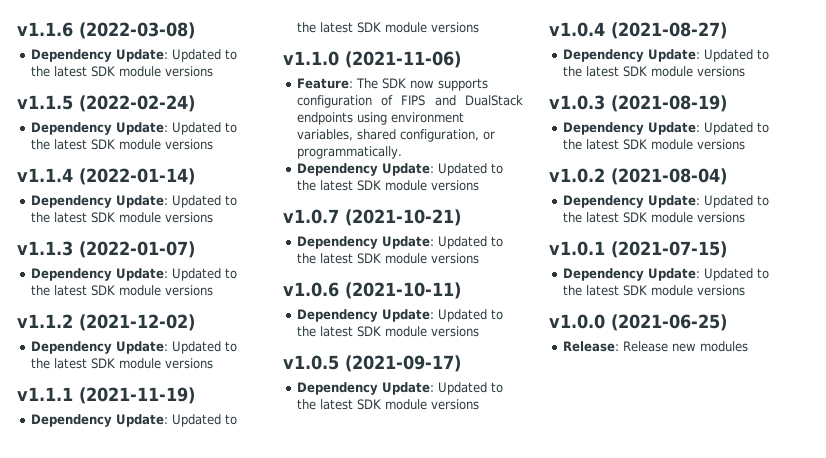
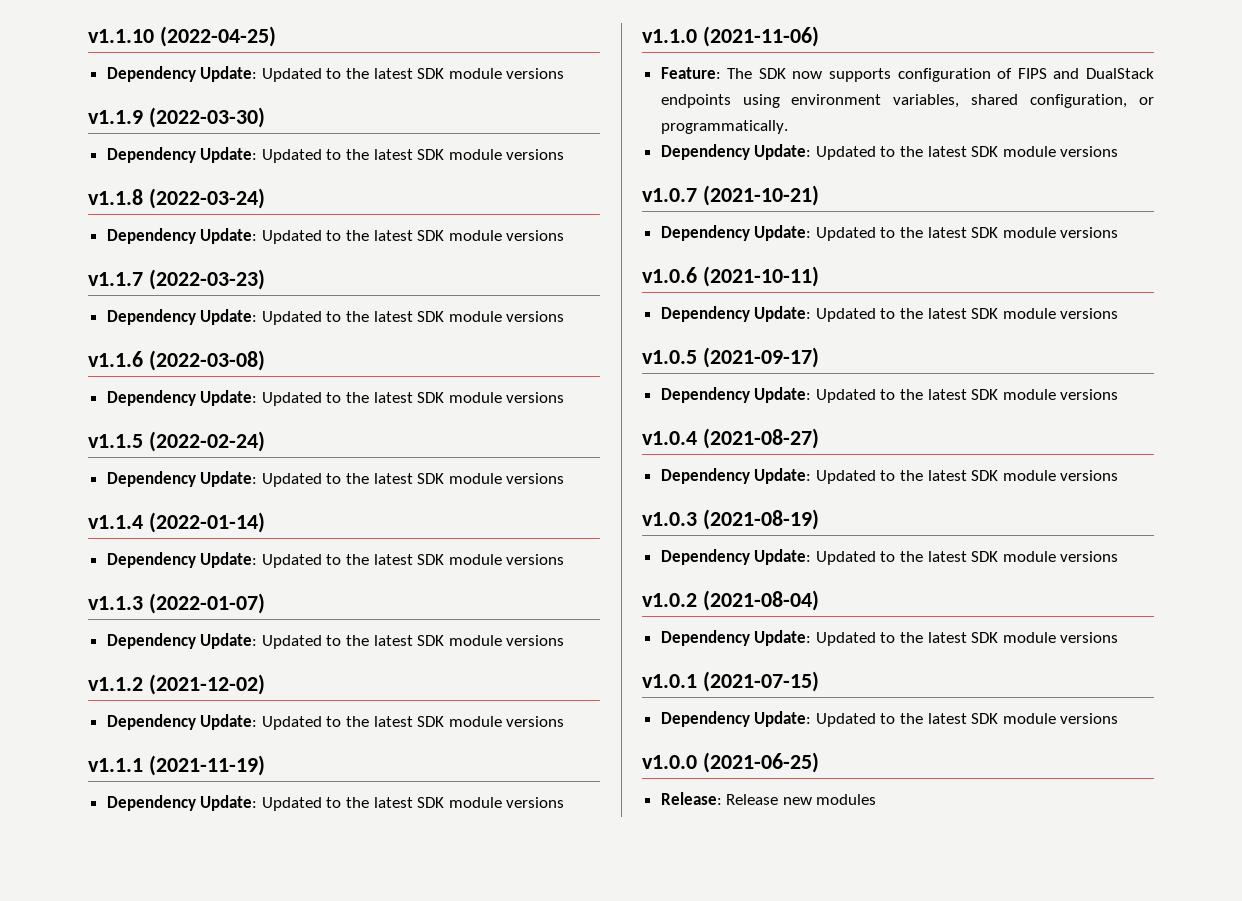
+ v1.1.10 (2022-04-25)
+ Dependency Update: Updated to the latest SDK module versions
+ v1.1.9 (2022-03-30)
+ Dependency Update: Updated to the latest SDK module versions
+ v1.1.8 (2022-03-24)
+ Dependency Update: Updated to the latest SDK module versions
+ v1.1.7 (2022-03-23)
+ Dependency Update: Updated to the latest SDK module versions

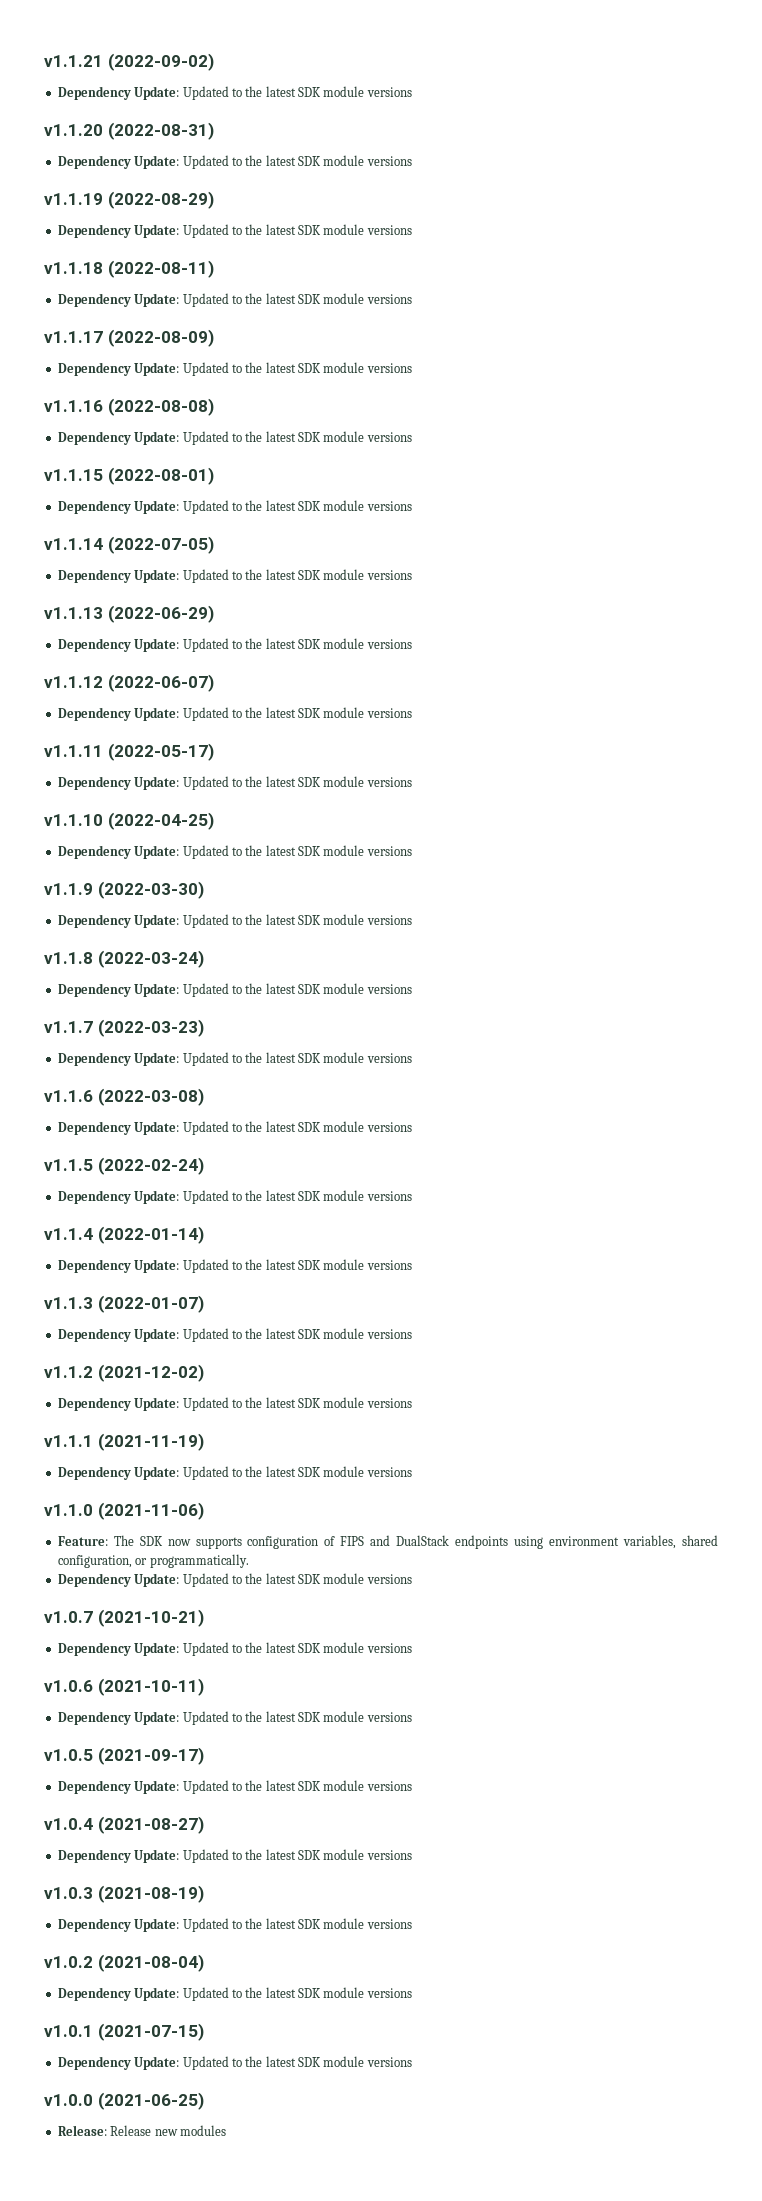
+ v1.1.21 (2022-09-02)
+ Dependency Update: Updated to the latest SDK module versions
+ v1.1.20 (2022-08-31)
+ Dependency Update: Updated to the latest SDK module versions
+ v1.1.19 (2022-08-29)
+ Dependency Update: Updated to the latest SDK module versions
+ v1.1.18 (2022-08-11)
+ Dependency Update: Updated to the latest SDK module versions
+ v1.1.17 (2022-08-09)
+ Dependency Update: Updated to the latest SDK module versions
+ v1.1.16 (2022-08-08)
+ Dependency Update: Updated to the latest SDK module versions
+ v1.1.15 (2022-08-01)
+ Dependency Update: Updated to the latest SDK module versions
+ v1.1.14 (2022-07-05)
+ Dependency Update: Updated to the latest SDK module versions
+ v1.1.13 (2022-06-29)
+ Dependency Update: Updated to the latest SDK module versions
+ v1.1.12 (2022-06-07)
+ Dependency Update: Updated to the latest SDK module versions
+ v1.1.11 (2022-05-17)
+ Dependency Update: Updated to the latest SDK module versions

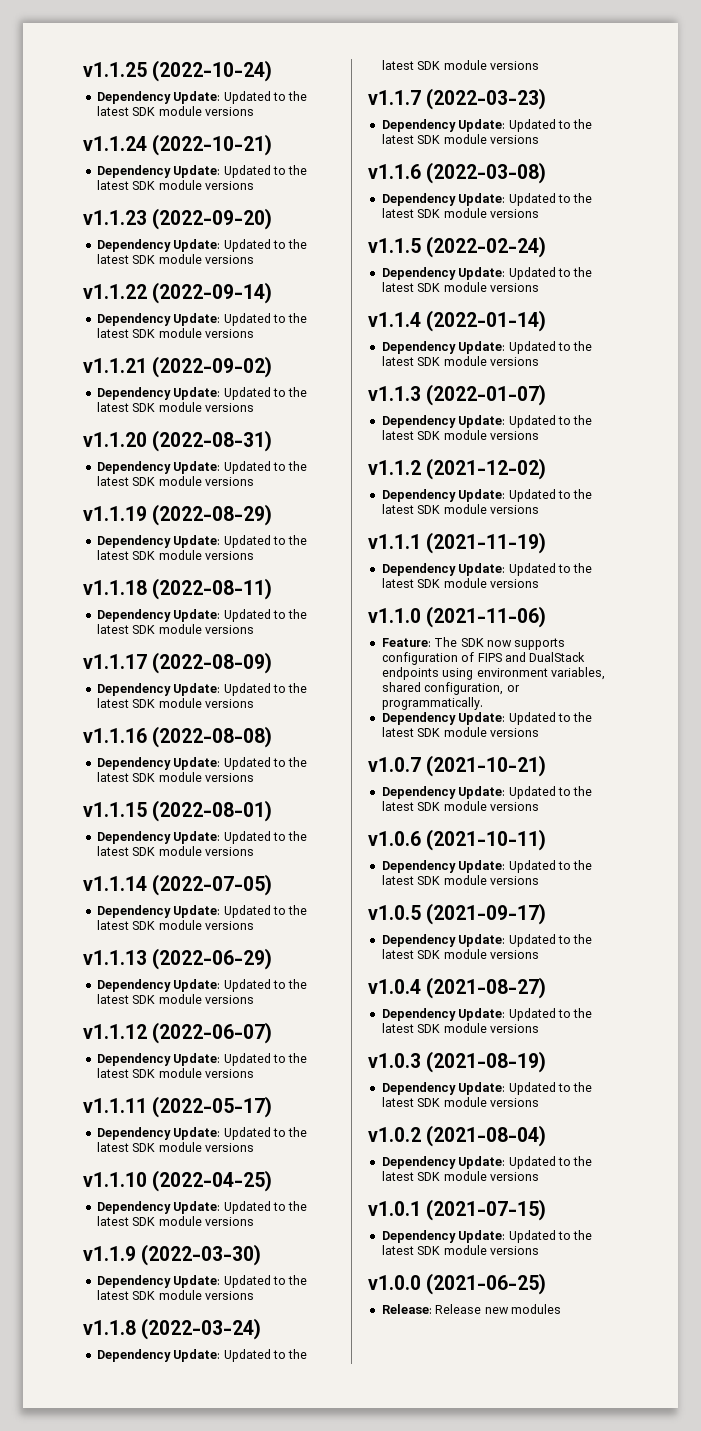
+ v1.1.25 (2022-10-24)
+ Dependency Update: Updated to the latest SDK module versions
+ v1.1.24 (2022-10-21)
+ Dependency Update: Updated to the latest SDK module versions
+ v1.1.23 (2022-09-20)
+ Dependency Update: Updated to the latest SDK module versions
+ v1.1.22 (2022-09-14)
+ Dependency Update: Updated to the latest SDK module versions

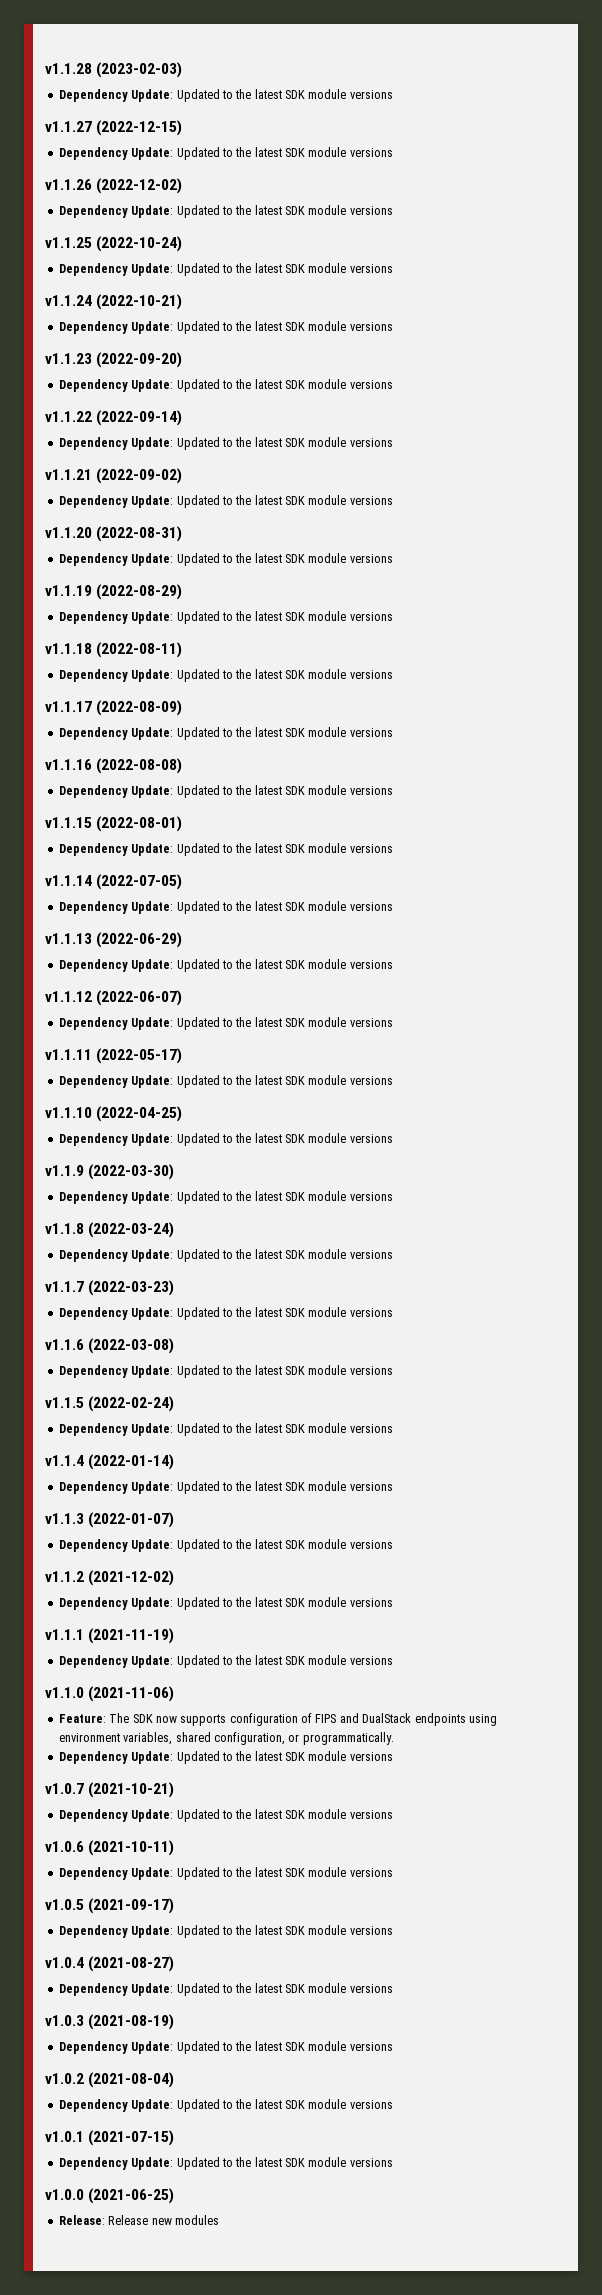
+ v1.1.28 (2023-02-03)
+ Dependency Update: Updated to the latest SDK module versions
+ v1.1.27 (2022-12-15)
+ Dependency Update: Updated to the latest SDK module versions
+ v1.1.26 (2022-12-02)
+ Dependency Update: Updated to the latest SDK module versions

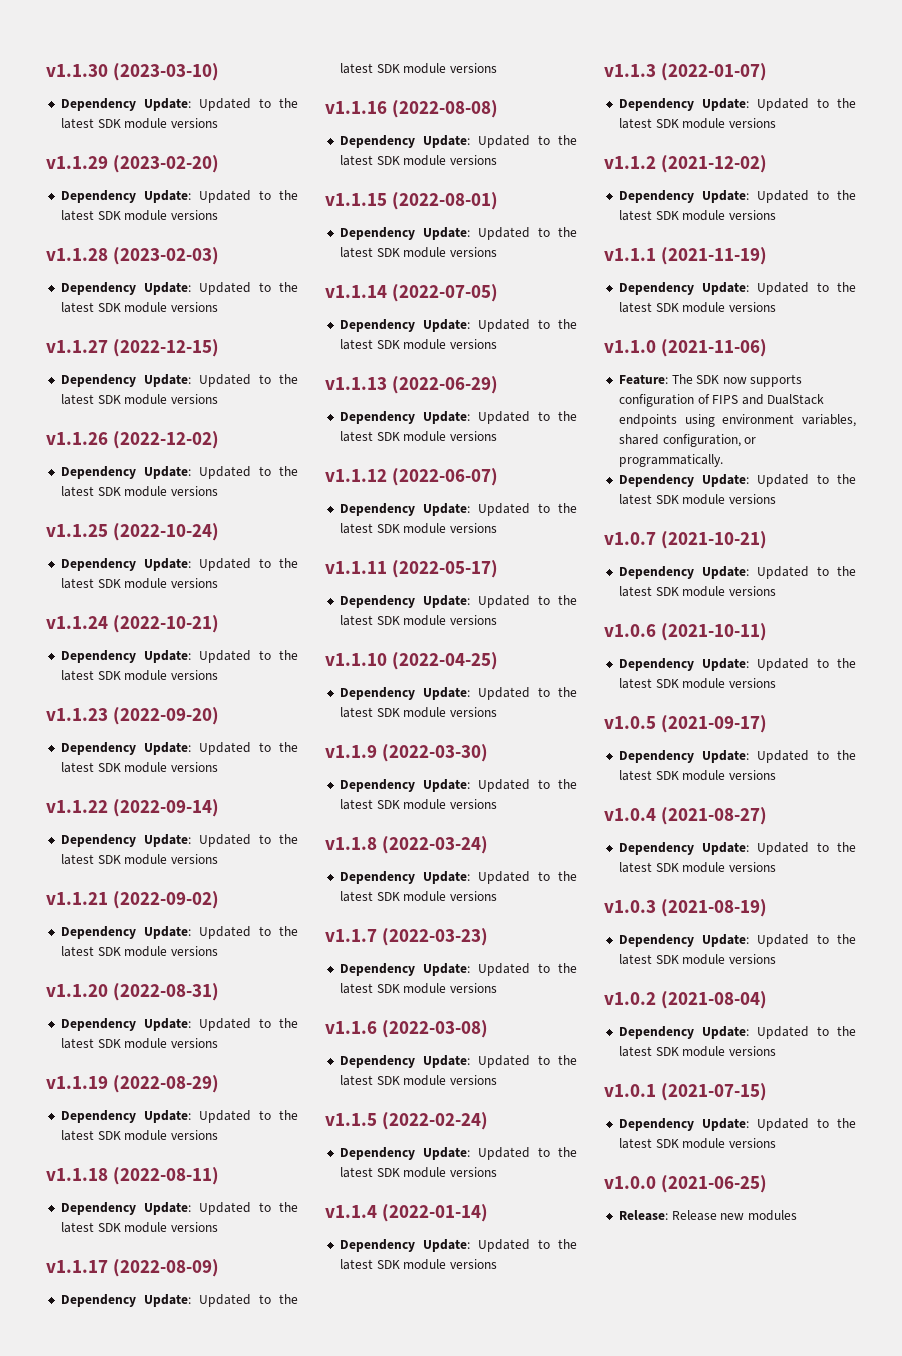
+ v1.1.30 (2023-03-10)
+ Dependency Update: Updated to the latest SDK module versions
+ v1.1.29 (2023-02-20)
+ Dependency Update: Updated to the latest SDK module versions

